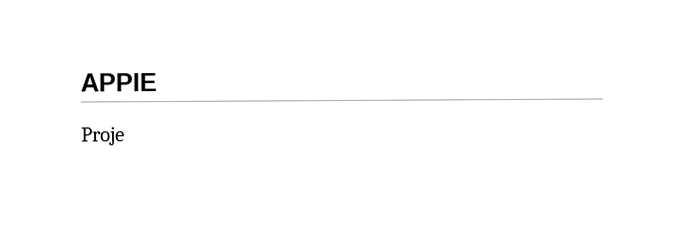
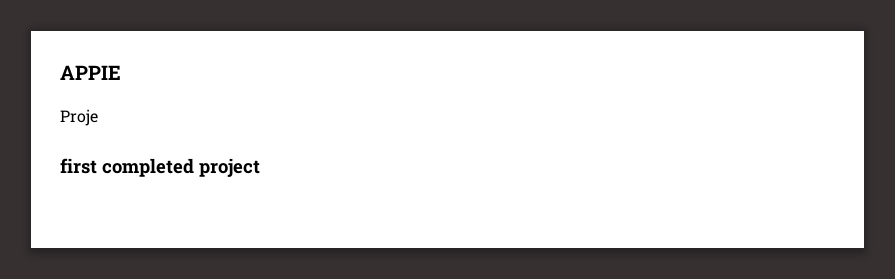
+ first completed project

